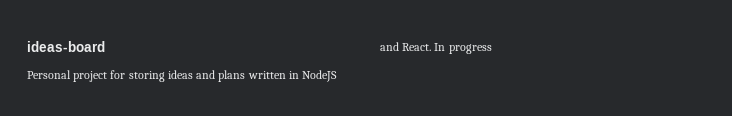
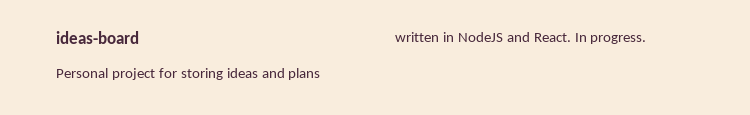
- In progress
+ In progress.

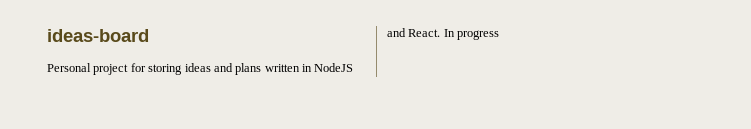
- In progress.
+ In progress

